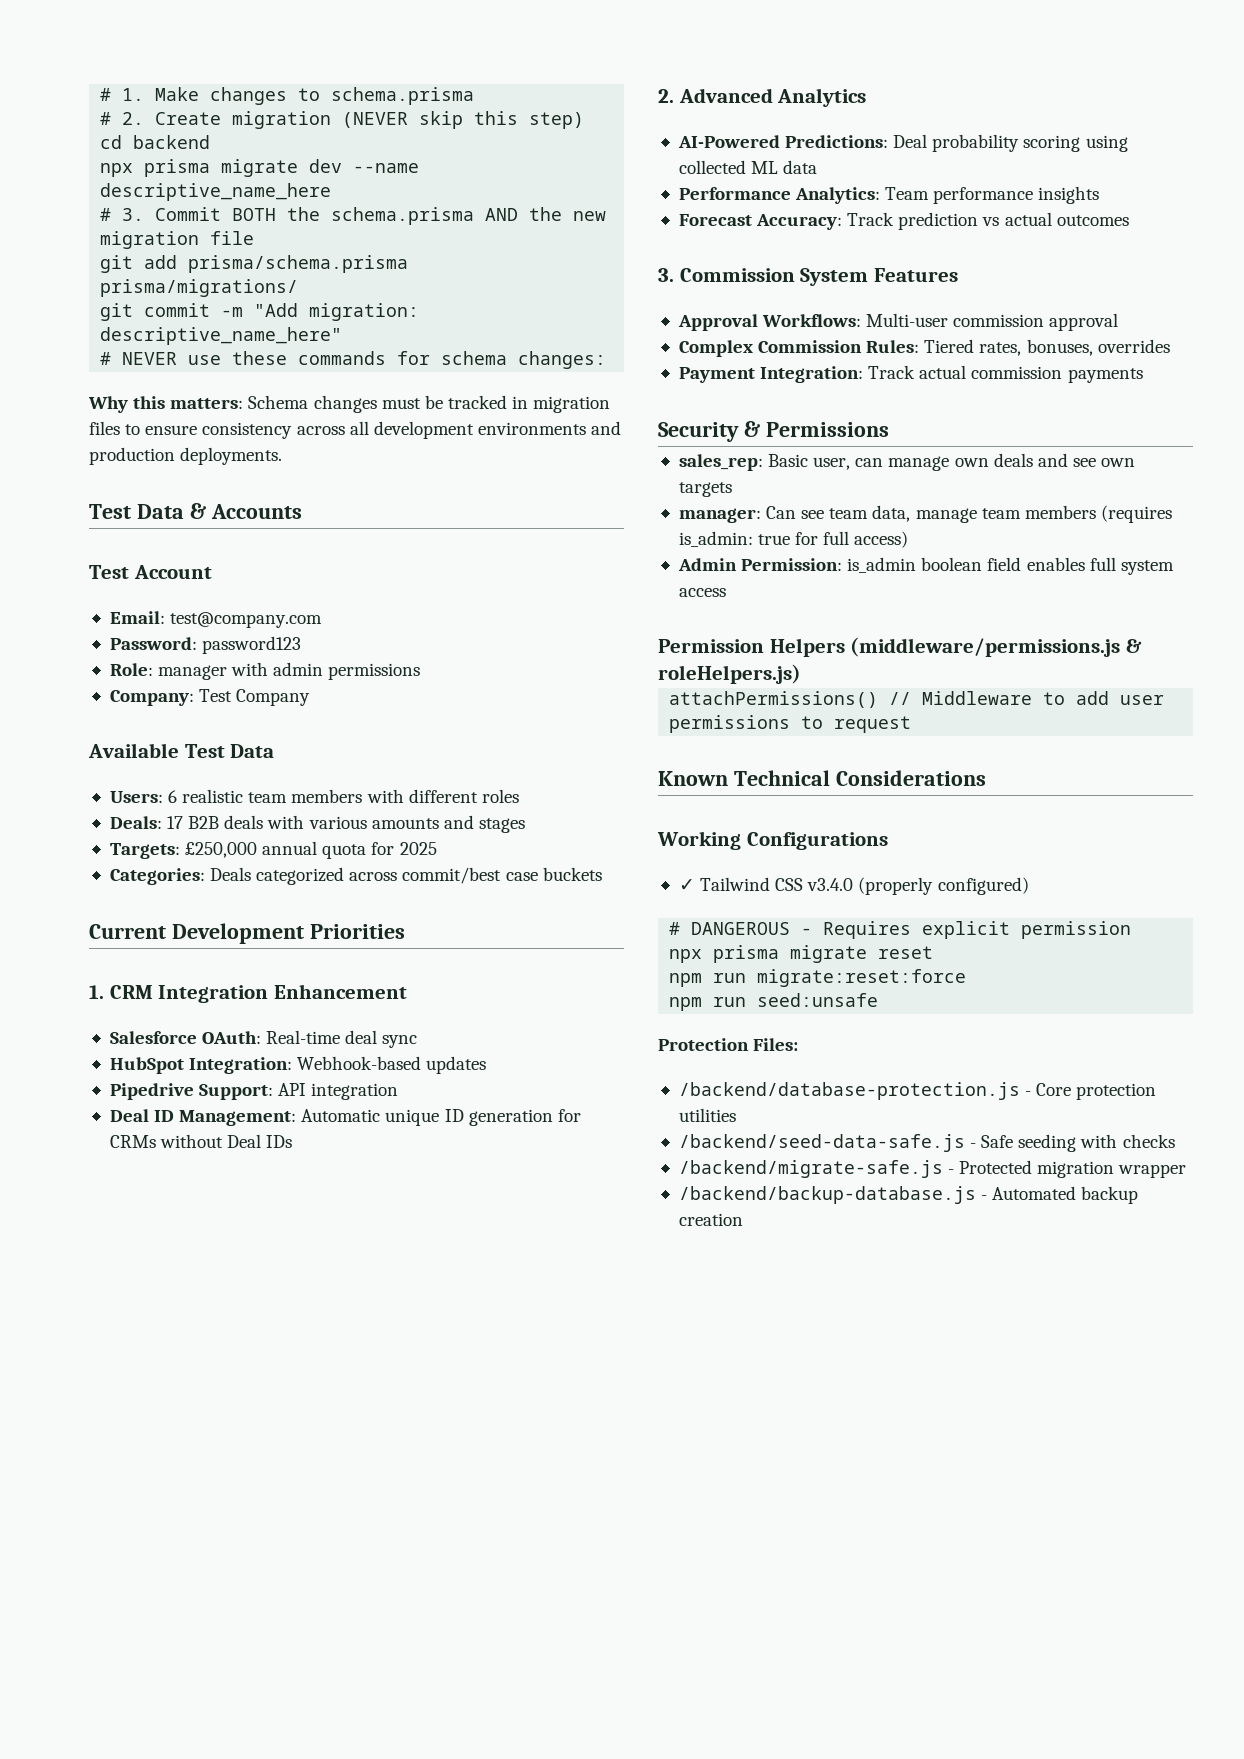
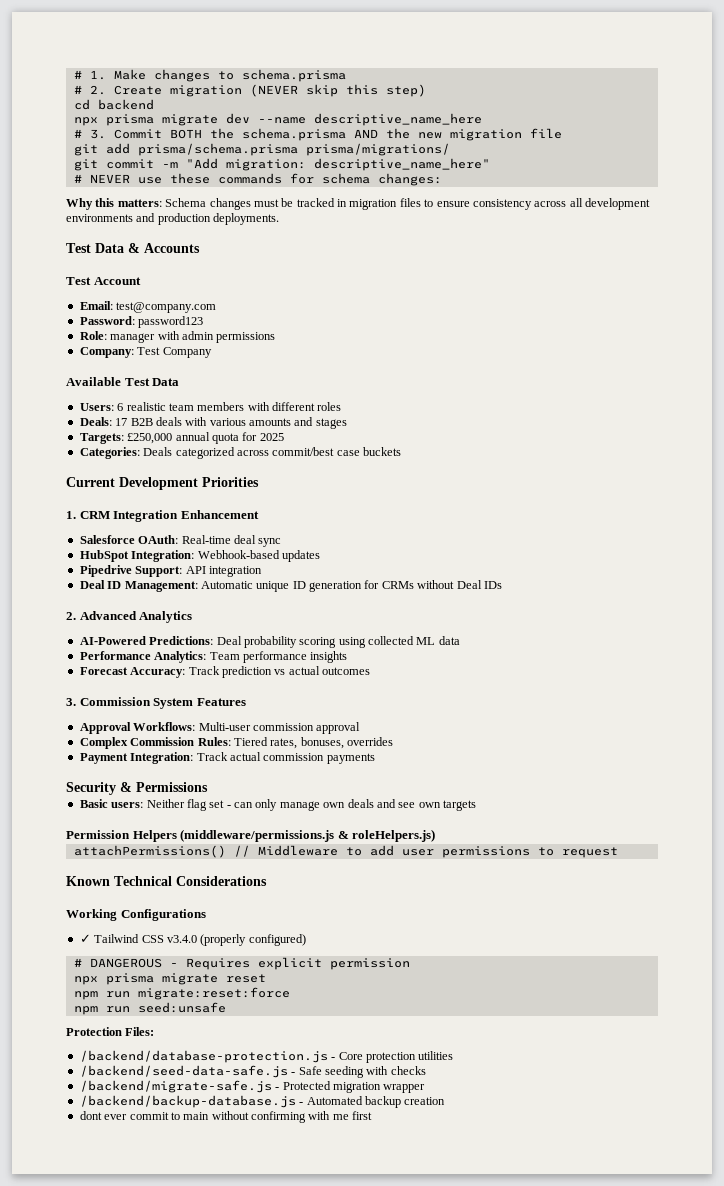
- sales_rep: Basic user, can manage own deals and see own targets
+ Basic users: Neither flag set - can only manage own deals and see own targets
- manager: Can see team data, manage team members (requires is_admin: true for full access)
- Admin Permission: is_admin boolean field enables full system access
+ dont ever commit to main without confirming with me first

